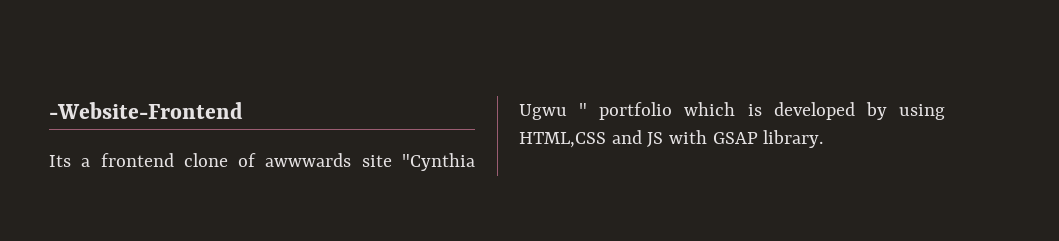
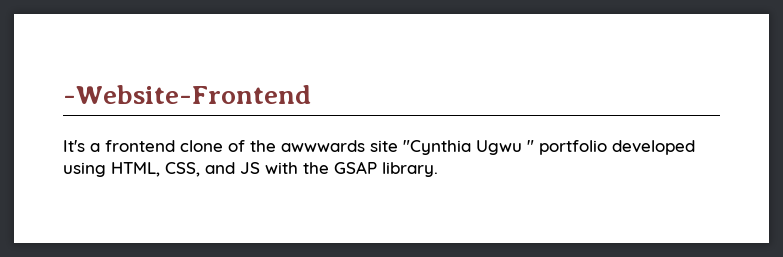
- Its a frontend clone of awwwards site "Cynthia Ugwu " portfolio which is developed by using HTML,CSS and JS with GSAP library.
+ It's a frontend clone of the awwwards site "Cynthia Ugwu " portfolio developed using HTML, CSS, and JS with the GSAP library.

